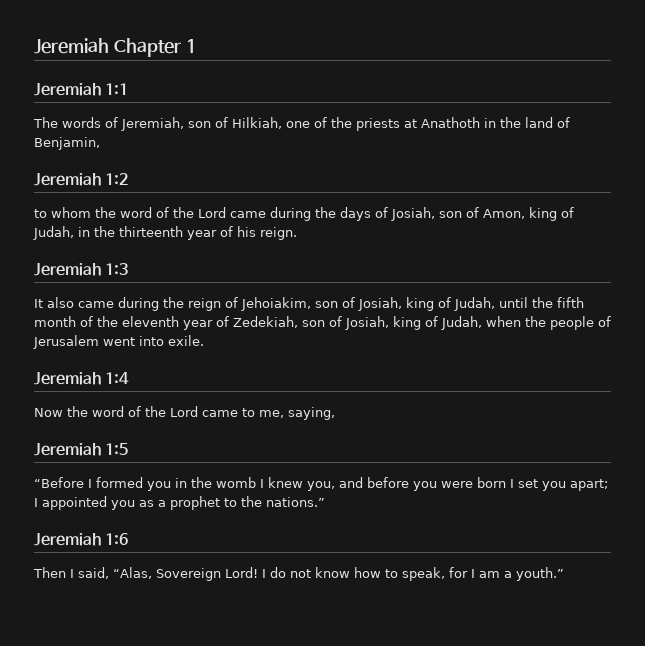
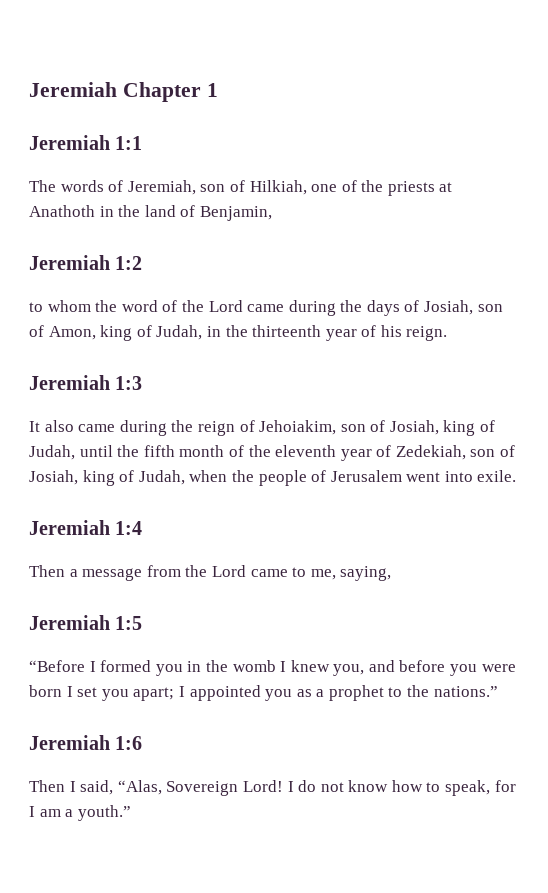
- Now the word of the Lord came to me, saying,
+ Then a message from the Lord came to me, saying,

